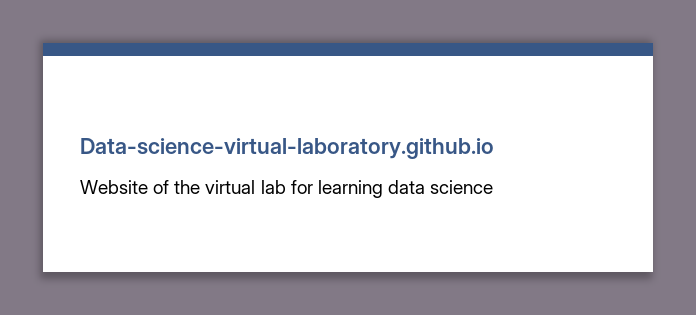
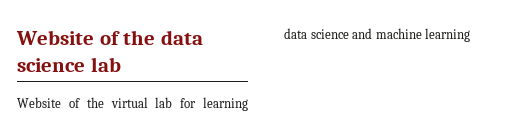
- Data-science-virtual-laboratory.github.io
+ Website of the data science lab
- Website of the virtual lab for learning data science
+ Website of the virtual lab for learning data science and machine learning

